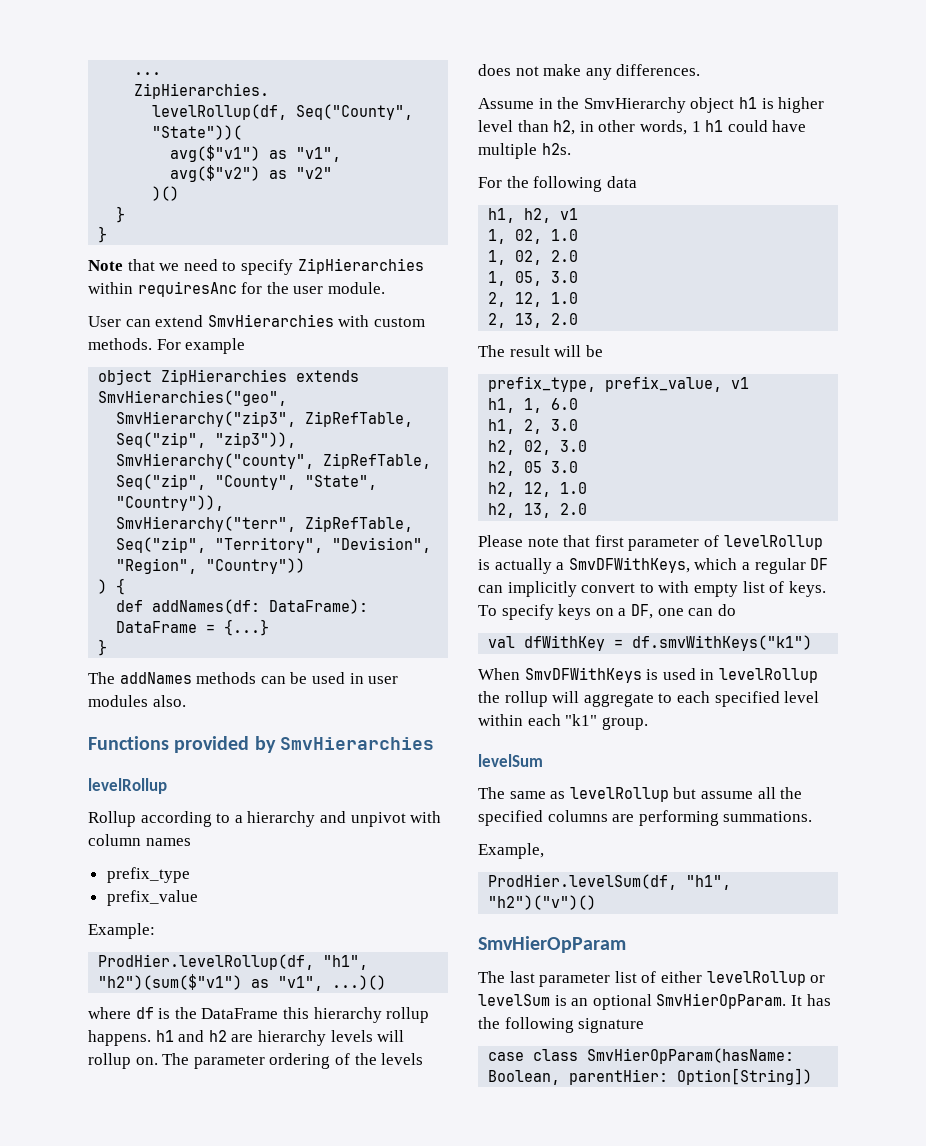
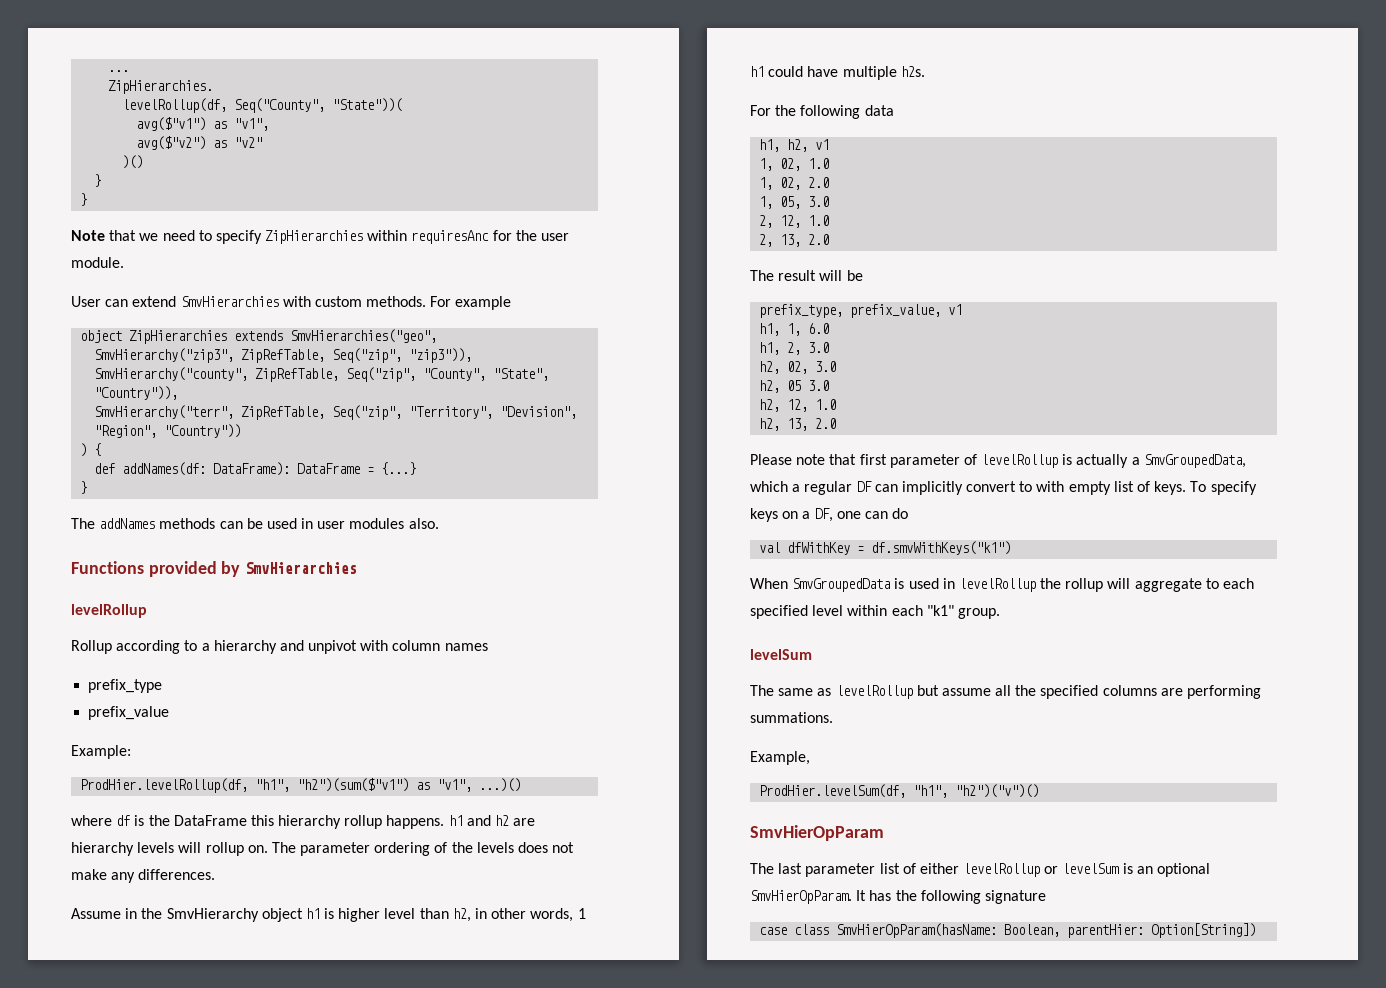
- Please note that first parameter of levelRollup is actually a SmvDFWithKeys, which a regular DF can implicitly convert to with empty list of keys.
+ Please note that first parameter of levelRollup is actually a SmvGroupedData, which a regular DF can implicitly convert to with empty list of keys.
- When SmvDFWithKeys is used in levelRollup the rollup will aggregate to each specified level within each "k1" group.
+ When SmvGroupedData is used in levelRollup the rollup will aggregate to each specified level within each "k1" group.

